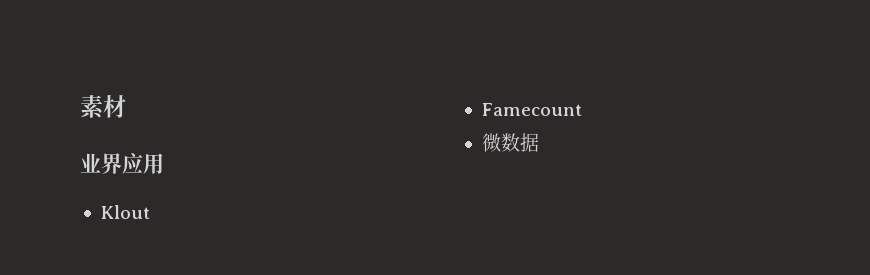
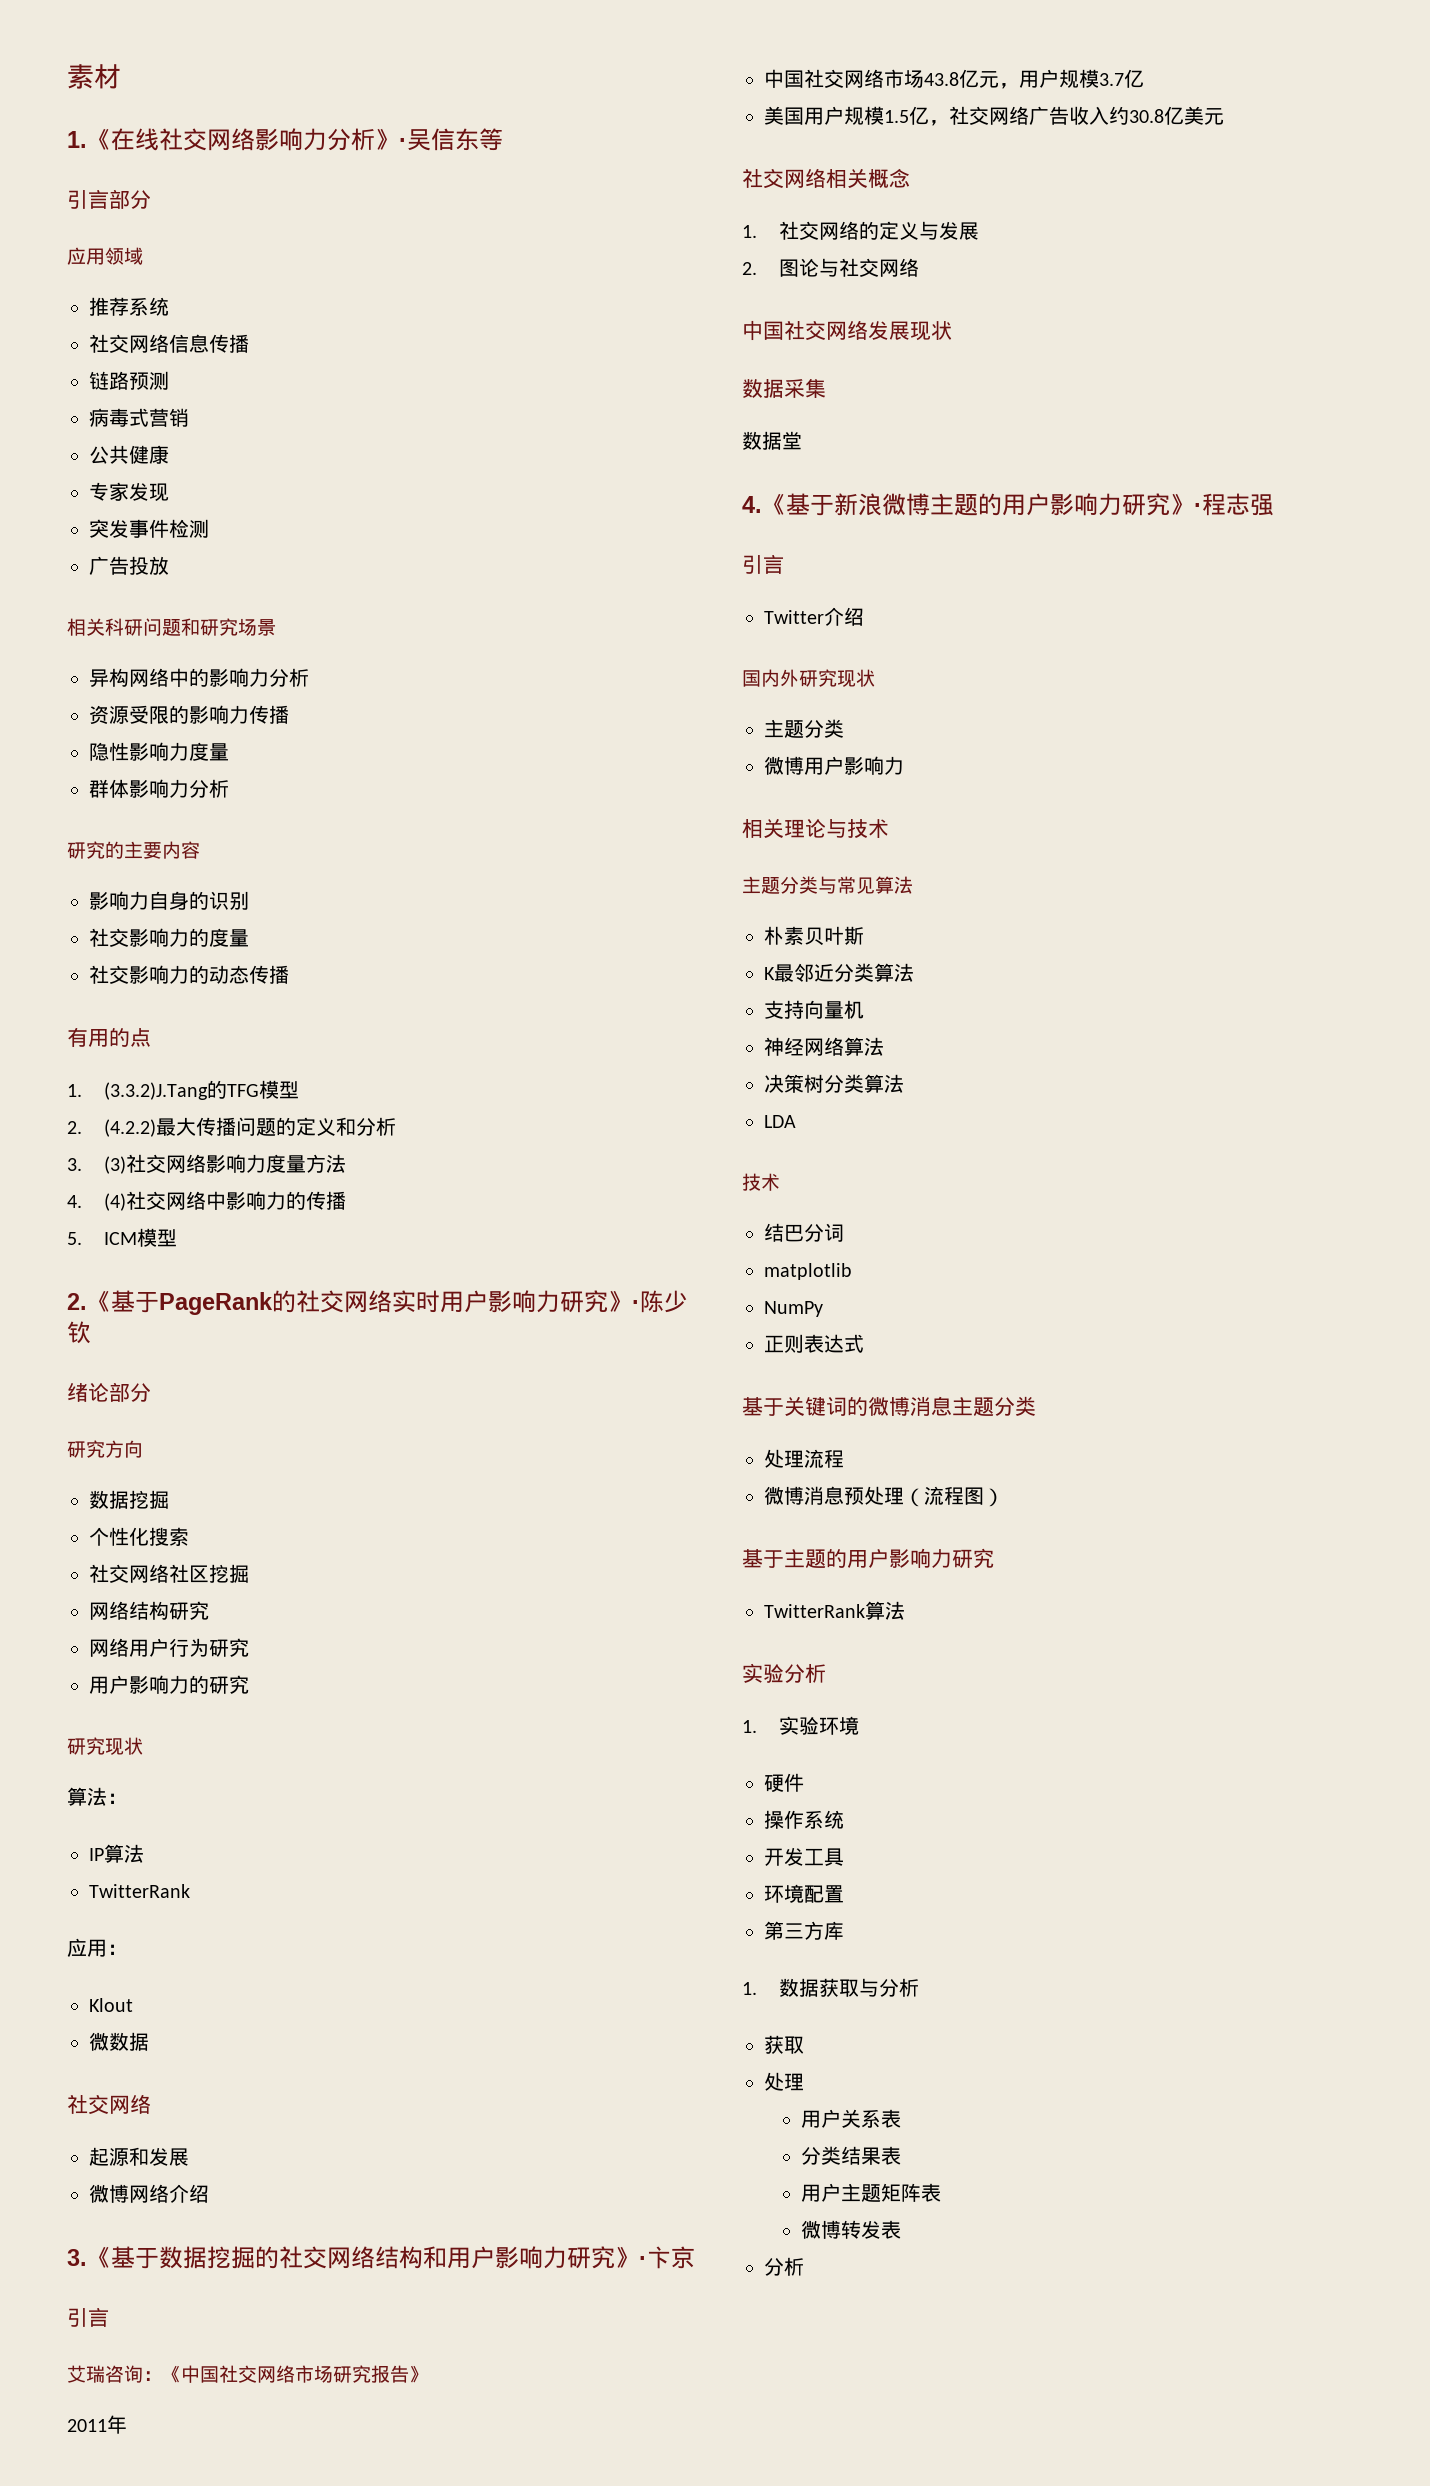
- 业界应用
+ 1.《在线社交网络影响力分析》·吴信东等
+ 引言部分
+ 应用领域
+ 推荐系统
+ 社交网络信息传播
+ 链路预测
+ 病毒式营销
+ 公共健康
+ 专家发现
+ 突发事件检测
+ 广告投放
+ 相关科研问题和研究场景
+ 异构网络中的影响力分析
+ 资源受限的影响力传播
+ 隐性影响力度量
+ 群体影响力分析
+ 研究的主要内容
+ 影响力自身的识别
+ 社交影响力的度量
+ 社交影响力的动态传播
+ 有用的点
+ 1. (3.3.2)J.Tang的TFG模型
+ 2. (4.2.2)最大传播问题的定义和分析
+ 3. (3)社交网络影响力度量方法
+ 4. (4)社交网络中影响力的传播
+ 5. ICM模型
+ 2.《基于PageRank的社交网络实时用户影响力研究》·陈少钦
+ 绪论部分
+ 研究方向
+ 数据挖掘
+ 个性化搜索
+ 社交网络社区挖掘
+ 网络结构研究
+ 网络用户行为研究
+ 用户影响力的研究
+ 研究现状
+ 算法：
+ IP算法
+ TwitterRank
+ 应用：
- Famecount
  微数据
+ 社交网络
+ 起源和发展
+ 微博网络介绍
+ 3.《基于数据挖掘的社交网络结构和用户影响力研究》·卞京
+ 引言
+ 艾瑞咨询：《中国社交网络市场研究报告》
+ 2011年
+ 中国社交网络市场43.8亿元，用户规模3.7亿
+ 美国用户规模1.5亿，社交网络广告收入约30.8亿美元
+ 社交网络相关概念
+ 1.社交网络的定义与发展
+ 2.图论与社交网络
+ 中国社交网络发展现状
+ 数据采集
+ 数据堂
+ 4.《基于新浪微博主题的用户影响力研究》·程志强
+ 引言
+ Twitter介绍
+ 国内外研究现状
+ 主题分类
+ 微博用户影响力
+ 相关理论与技术
+ 主题分类与常见算法
+ 朴素贝叶斯
+ K最邻近分类算法
+ 支持向量机
+ 神经网络算法
+ 决策树分类算法
+ LDA
+ 技术
+ 结巴分词
+ matplotlib
+ NumPy
+ 正则表达式
+ 基于关键词的微博消息主题分类
+ 处理流程
+ 微博消息预处理（流程图）
+ 基于主题的用户影响力研究
+ TwitterRank算法
+ 实验分析
+ 1.实验环境
+ 硬件
+ 操作系统
+ 开发工具
+ 环境配置
+ 第三方库
+ 1.数据获取与分析
+ 获取
+ 处理
+ 用户关系表
+ 分类结果表
+ 用户主题矩阵表
+ 微博转发表
+ 分析

